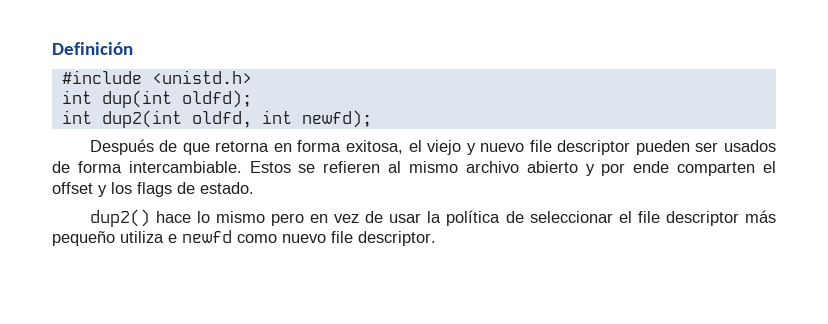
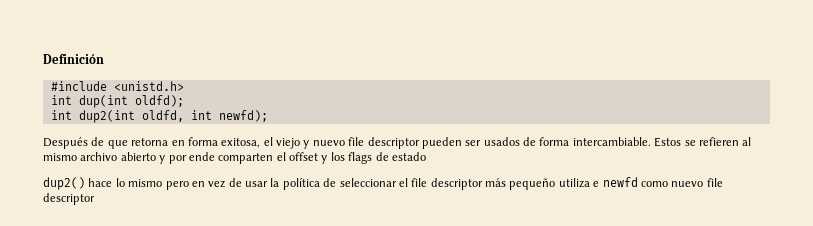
- Estos se refieren al mismo archivo abierto y por ende comparten el offset y los flags de estado.
+ Estos se refieren al mismo archivo abierto y por ende comparten el offset y los flags de estado
- dup2() hace lo mismo pero en vez de usar la política de seleccionar el file descriptor más pequeño utiliza e newfd como nuevo file descriptor.
+ dup2() hace lo mismo pero en vez de usar la política de seleccionar el file descriptor más pequeño utiliza e newfd como nuevo file descriptor

